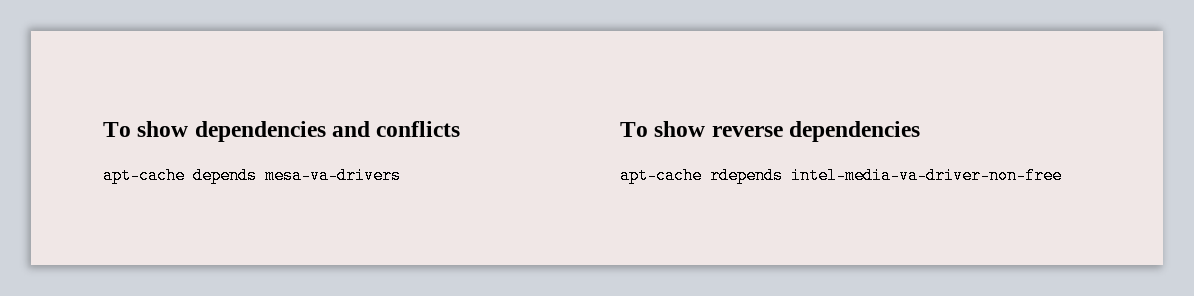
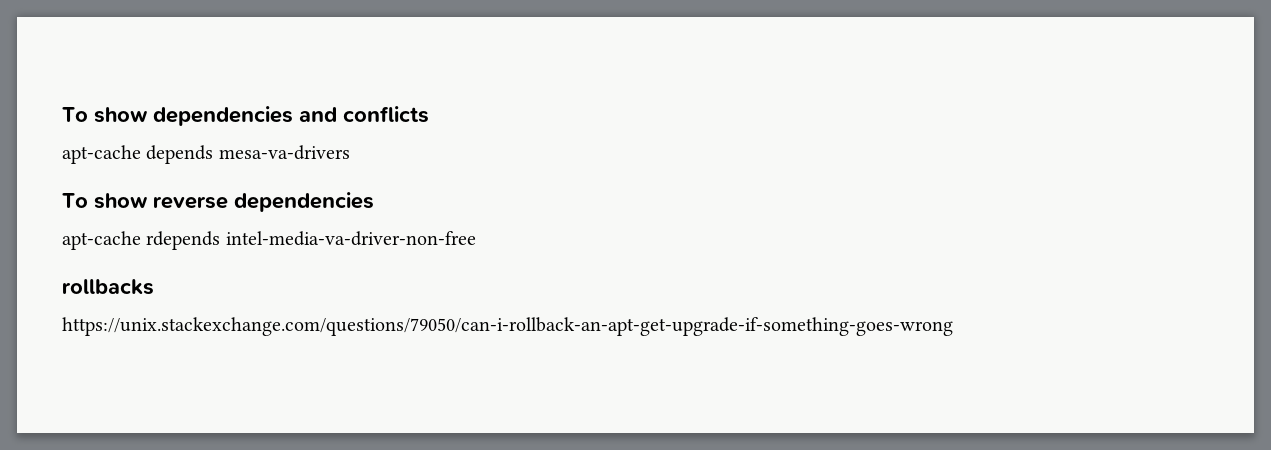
+ rollbacks
+ https://unix.stackexchange.com/questions/79050/can-i-rollback-an-apt-get-upgrade-if-something-goes-wrong

